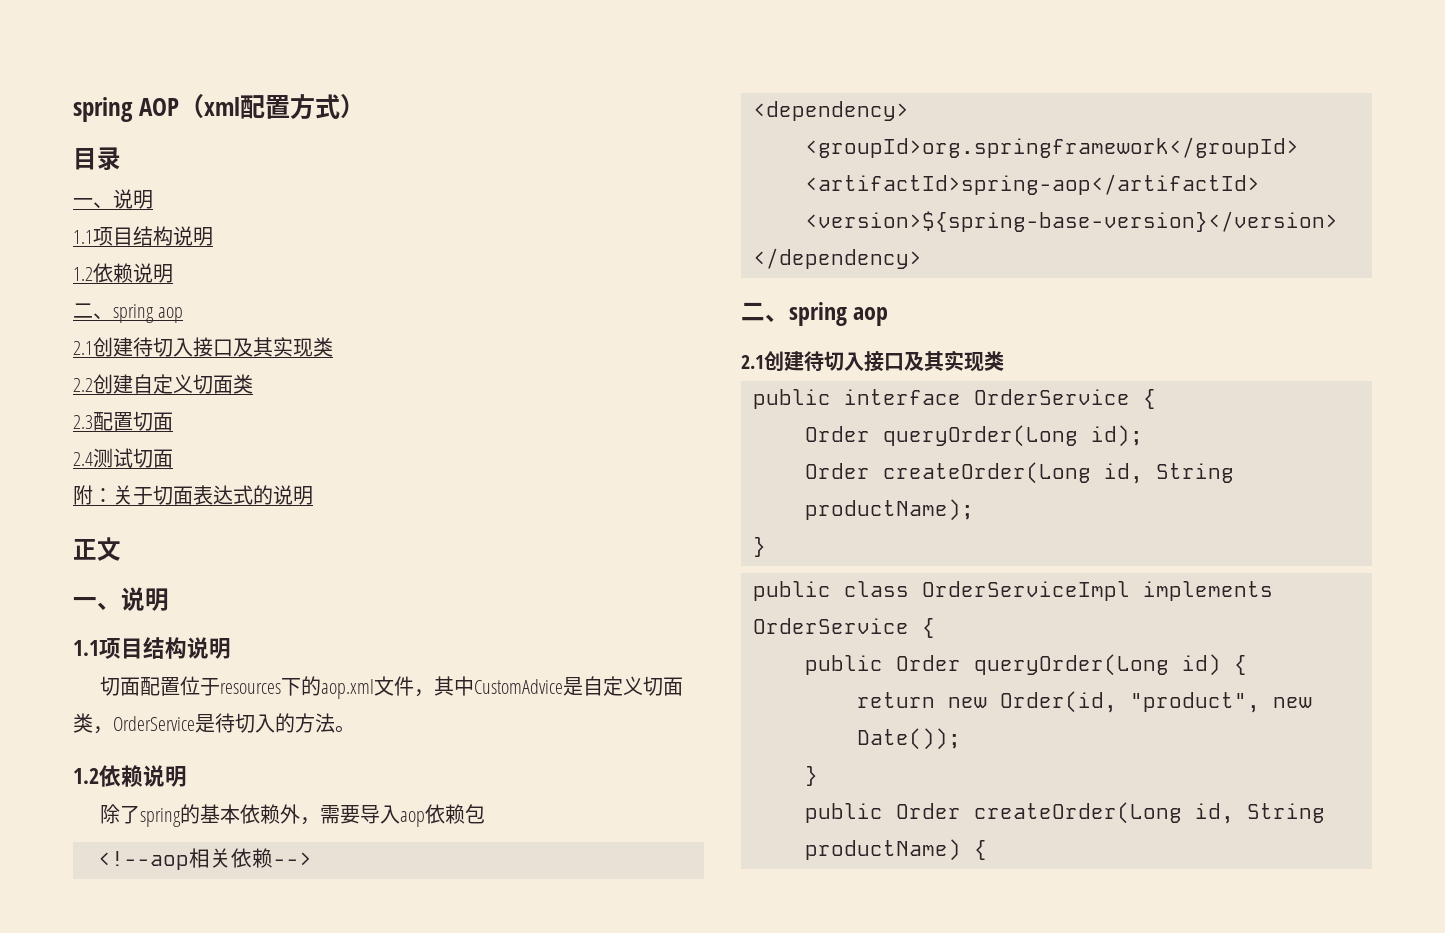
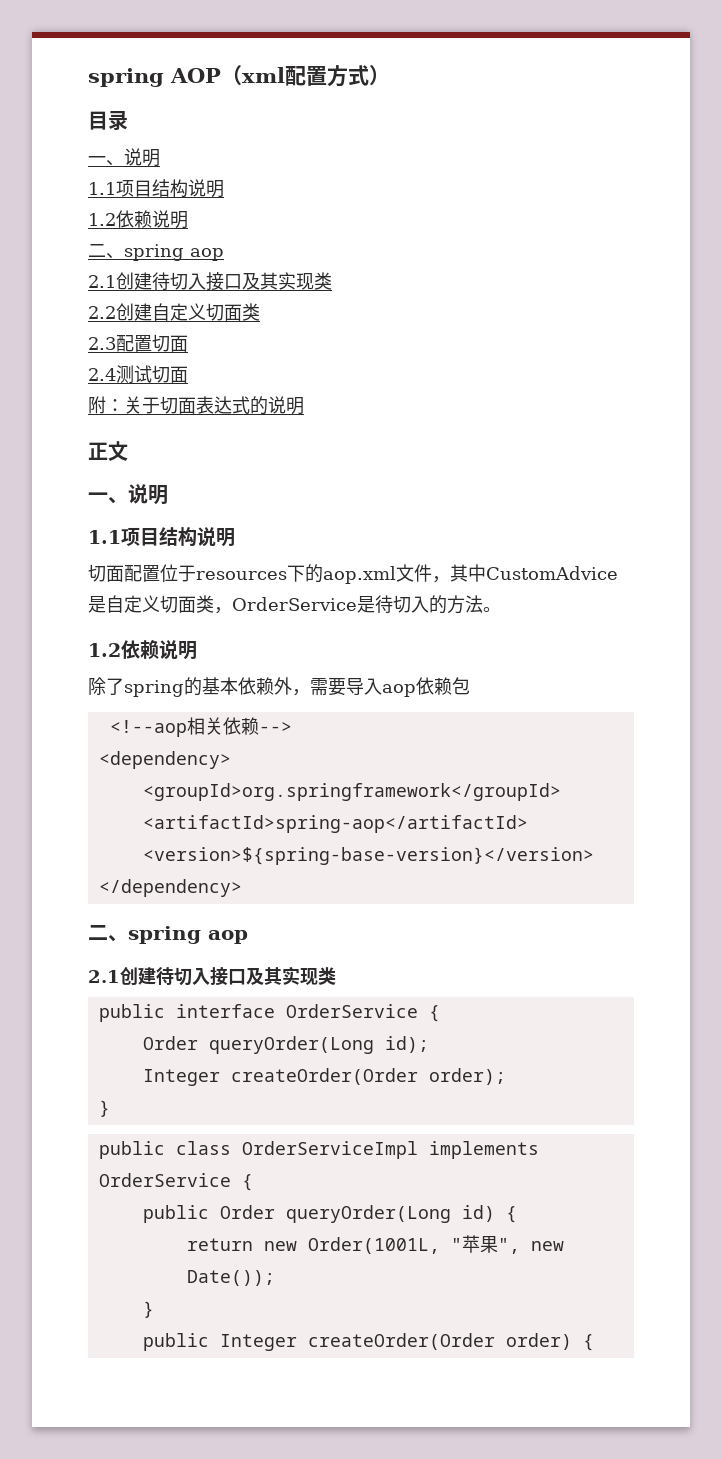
- Order createOrder(Long id, String productName);
+ Integer createOrder(Order order);
- return new Order(id, "product", new Date());
+ return new Order(1001L, "苹果", new Date());
- public Order createOrder(Long id, String productName) {
+ public Integer createOrder(Order order) {

